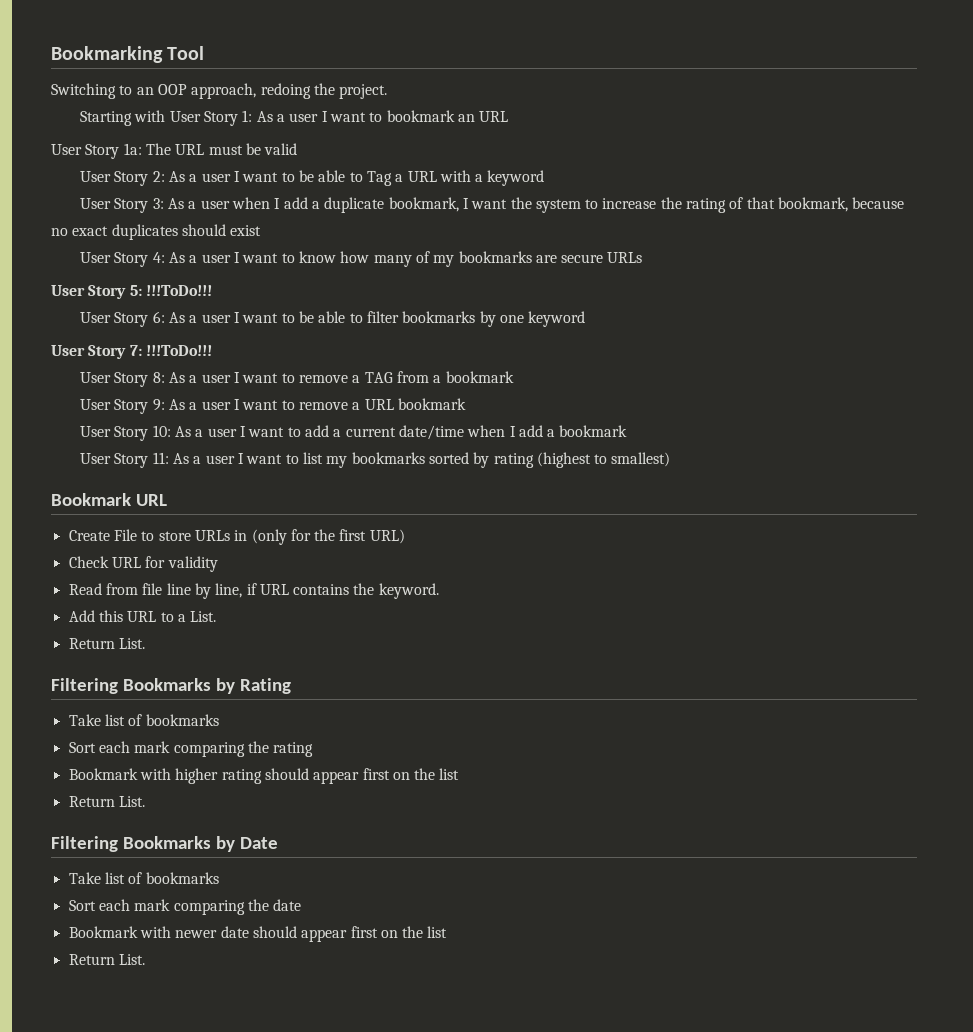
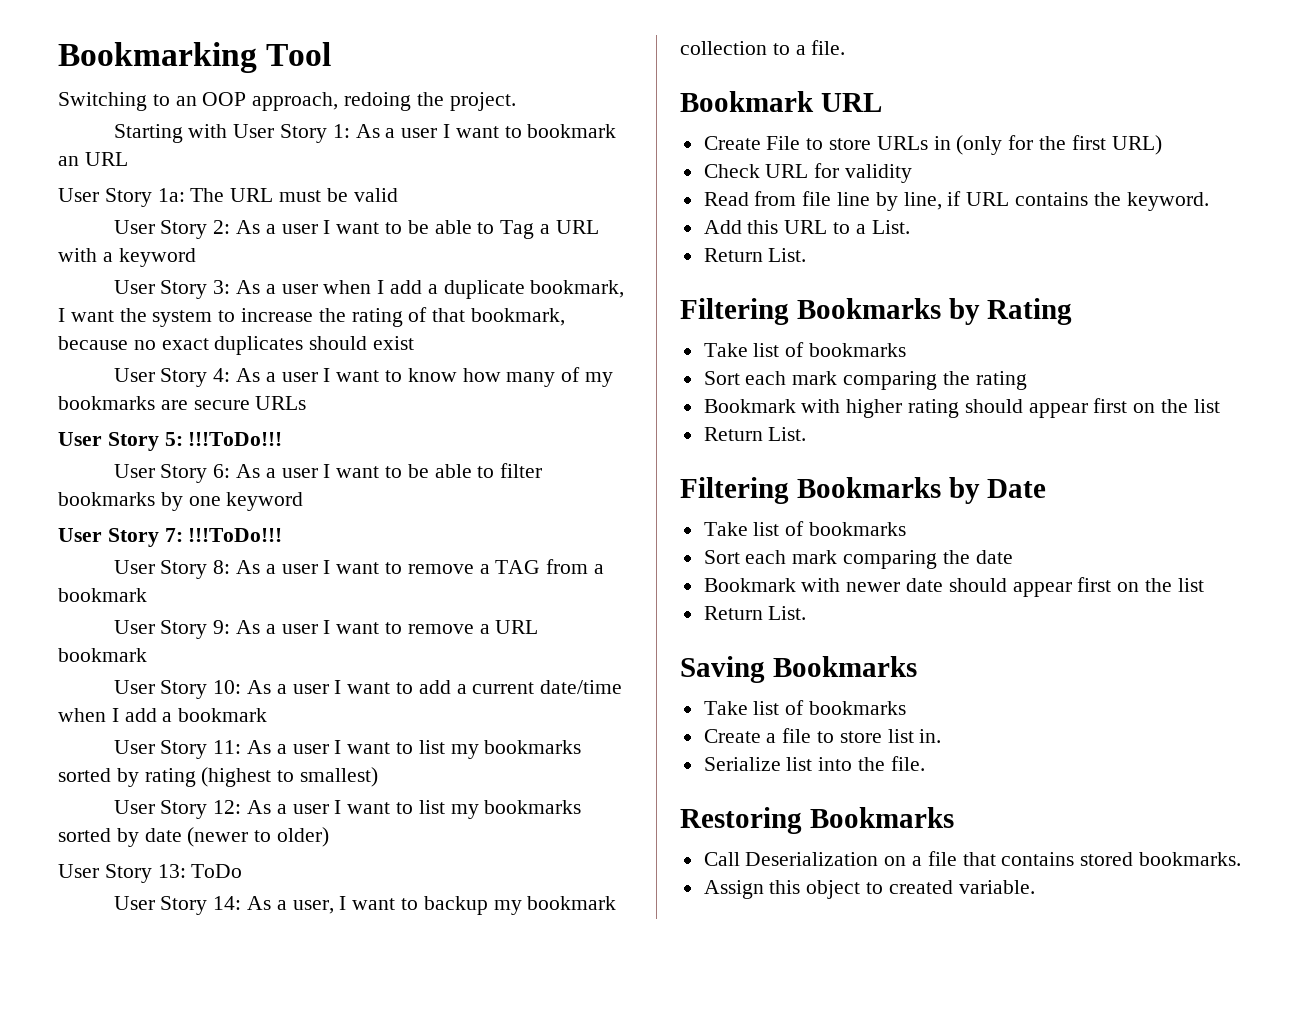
+ User Story 12: As a user I want to list my bookmarks sorted by date (newer to older)
+ User Story 13: ToDo
+ User Story 14: As a user, I want to backup my bookmark collection to a file.
+ Saving Bookmarks
+ Take list of bookmarks
+ Create a file to store list in.
+ Serialize list into the file.
+ Restoring Bookmarks
+ Call Deserialization on a file that contains stored bookmarks.
+ Assign this object to created variable.

